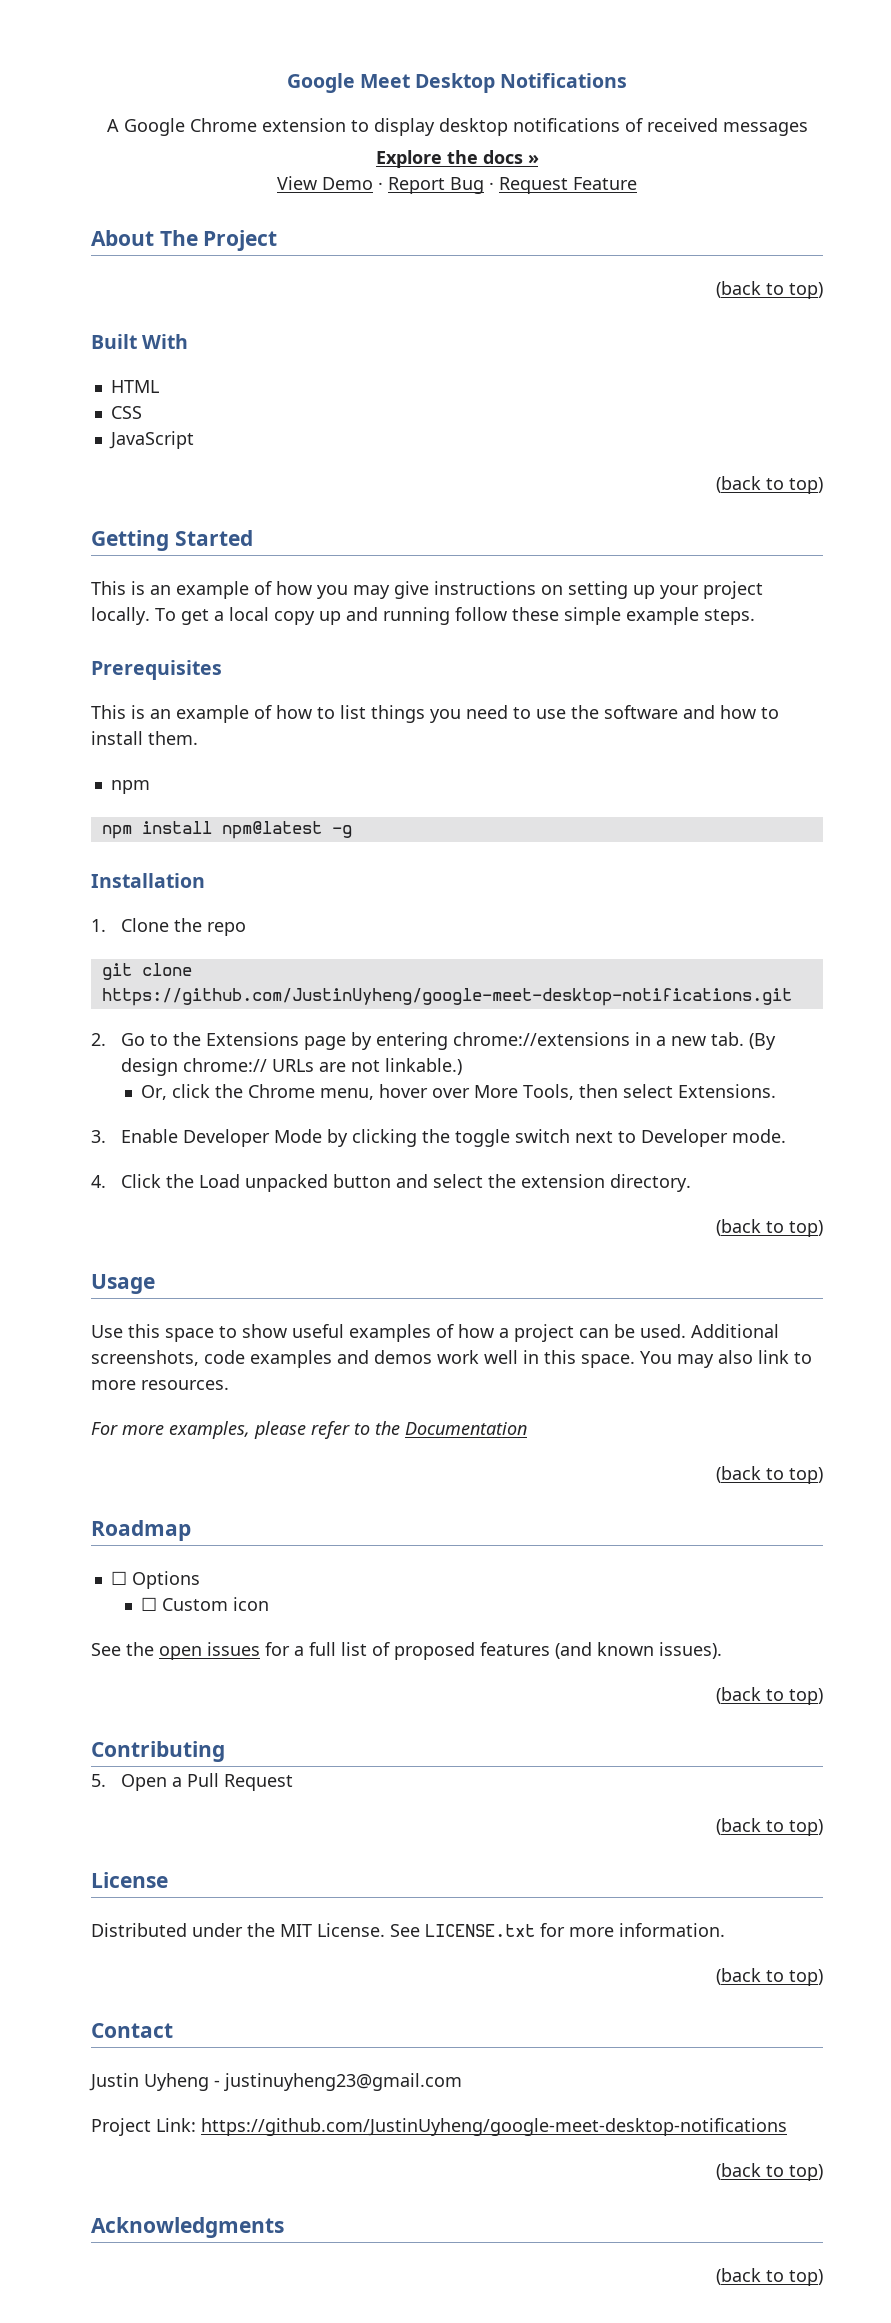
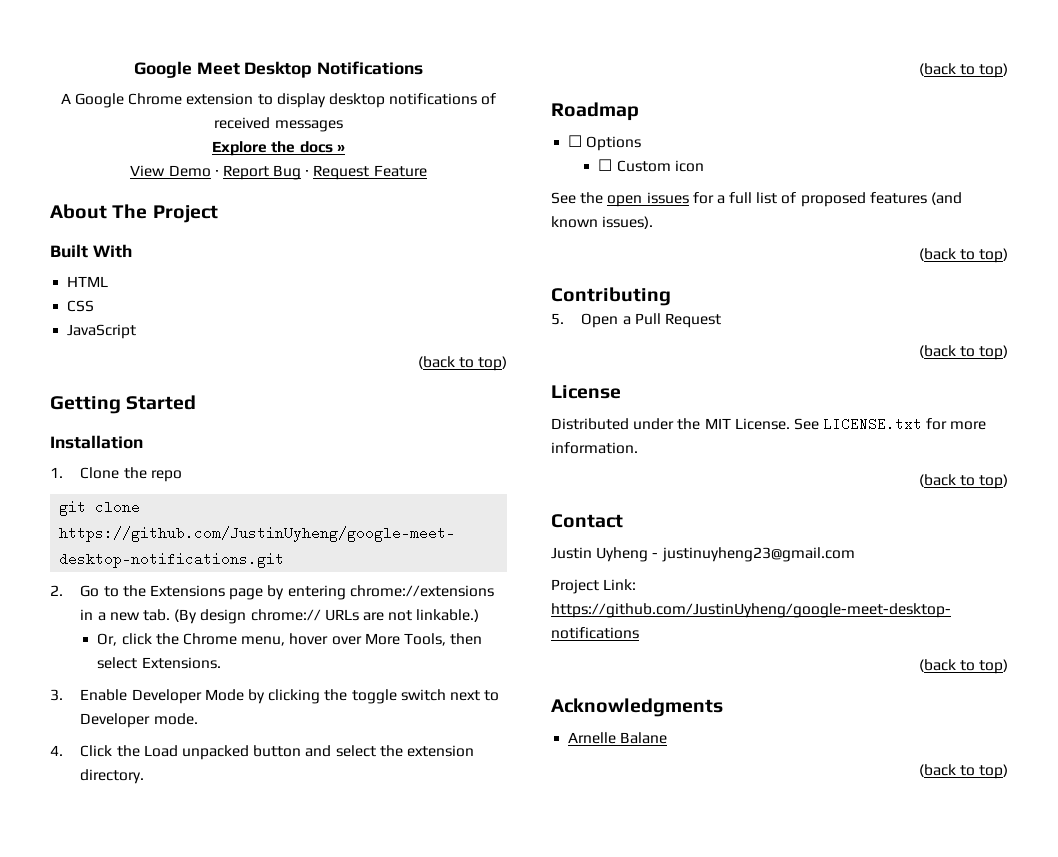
  About The Project
- (back to top)
- This is an example of how you may give instructions on setting up your project locally. To get a local copy up and running follow these simple example steps.
- Prerequisites
- This is an example of how to list things you need to use the software and how to install them.
- npm
- npm install npm@latest -g
- Usage
- Use this space to show useful examples of how a project can be used. Additional screenshots, code examples and demos work well in this space. You may also link to more resources.
- For more examples, please refer to the Documentation
- (back to top)
+ Arnelle Balane

